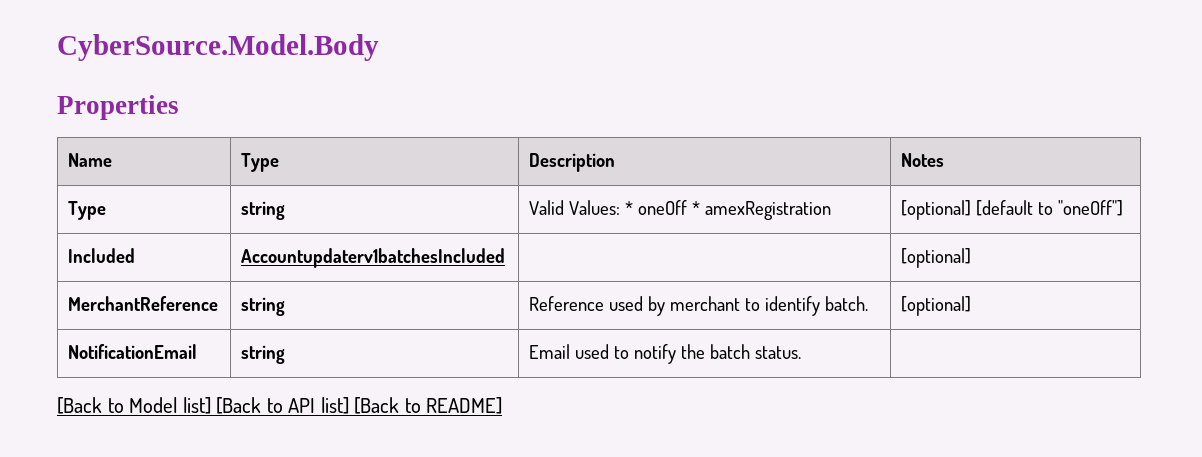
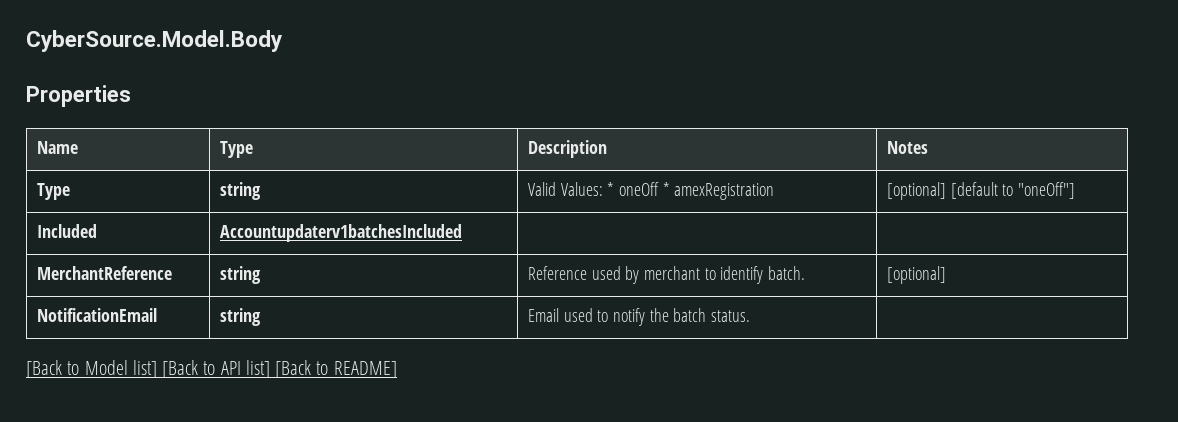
- Included | Accountupdaterv1batchesIncluded | | [optional]
+ Included | Accountupdaterv1batchesIncluded | |

